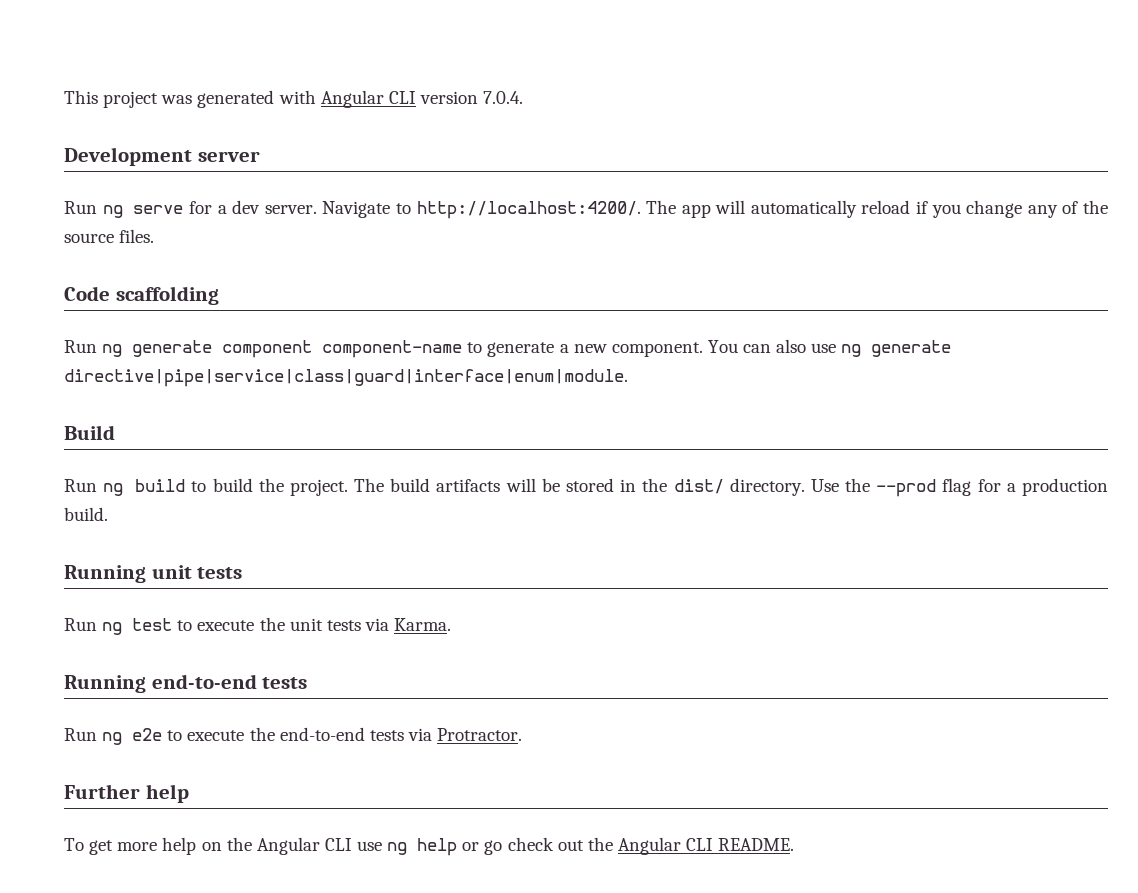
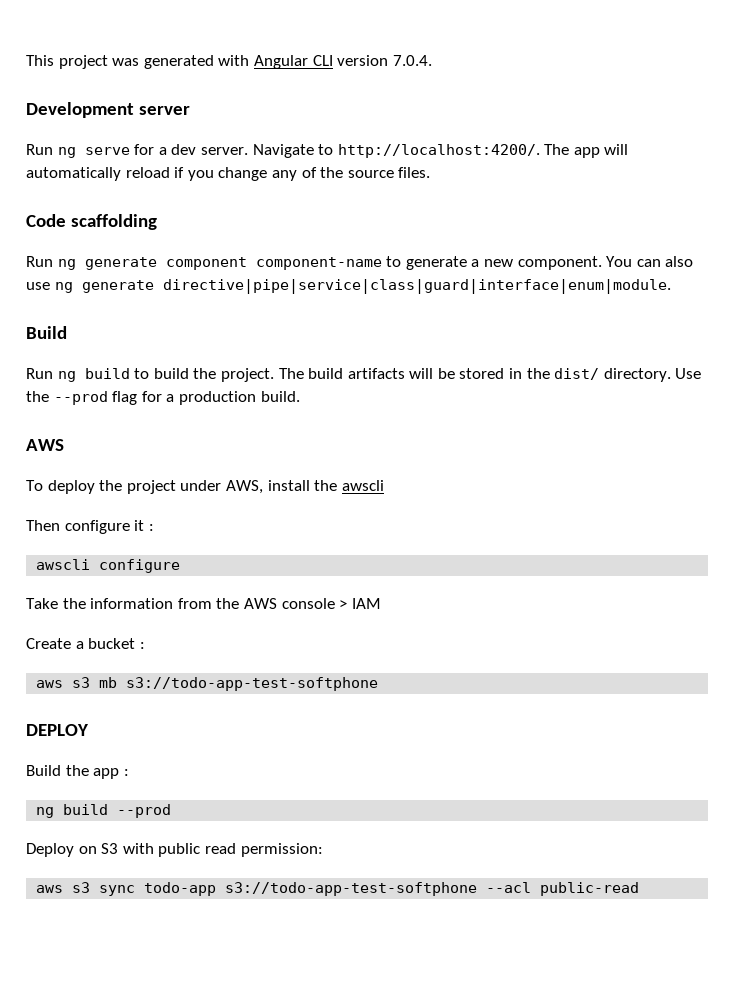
  Use the --prod flag for a production build.
- Running unit tests
- Run ng test to execute the unit tests via Karma.
- Running end-to-end tests
- Run ng e2e to execute the end-to-end tests via Protractor.
- Further help
- To get more help on the Angular CLI use ng help or go check out the Angular CLI README.
+ AWS
+ To deploy the project under AWS, install the awscli
+ Then configure it :
+ awscli configure
+ Take the information from the AWS console > IAM
+ Create a bucket :
+ aws s3 mb s3://todo-app-test-softphone
+ DEPLOY
+ Build the app :
+ ng build --prod
+ Deploy on S3 with public read permission:
+ aws s3 sync todo-app s3://todo-app-test-softphone --acl public-read

